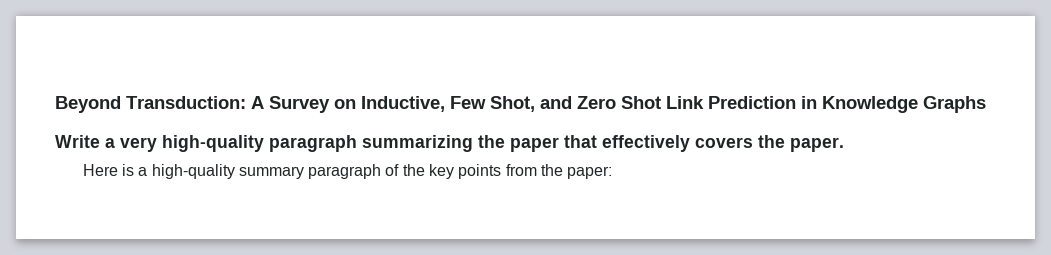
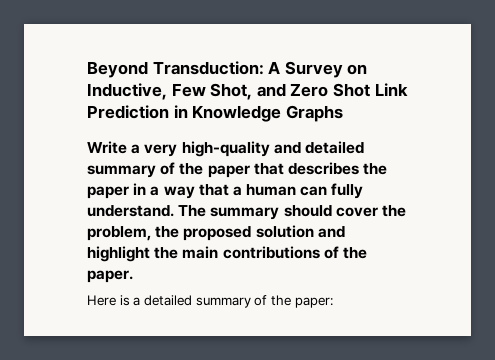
- Write a very high-quality paragraph summarizing the paper that effectively covers the paper.
+ Write a very high-quality and detailed summary of the paper that describes the paper in a way that a human can fully understand. The summary should cover the problem, the proposed solution and highlight the main contributions of the paper.
- Here is a high-quality summary paragraph of the key points from the paper:
+ Here is a detailed summary of the paper:

